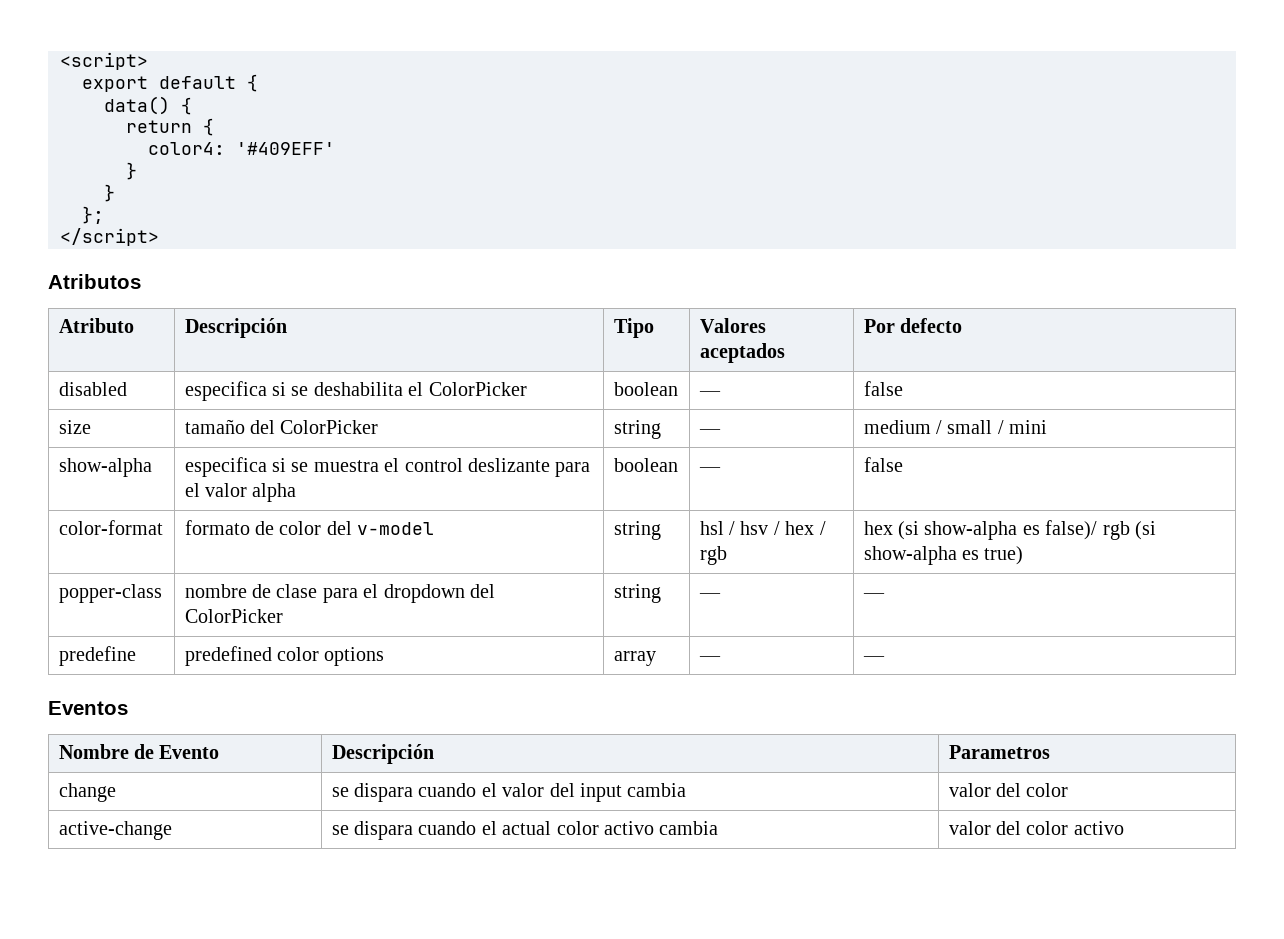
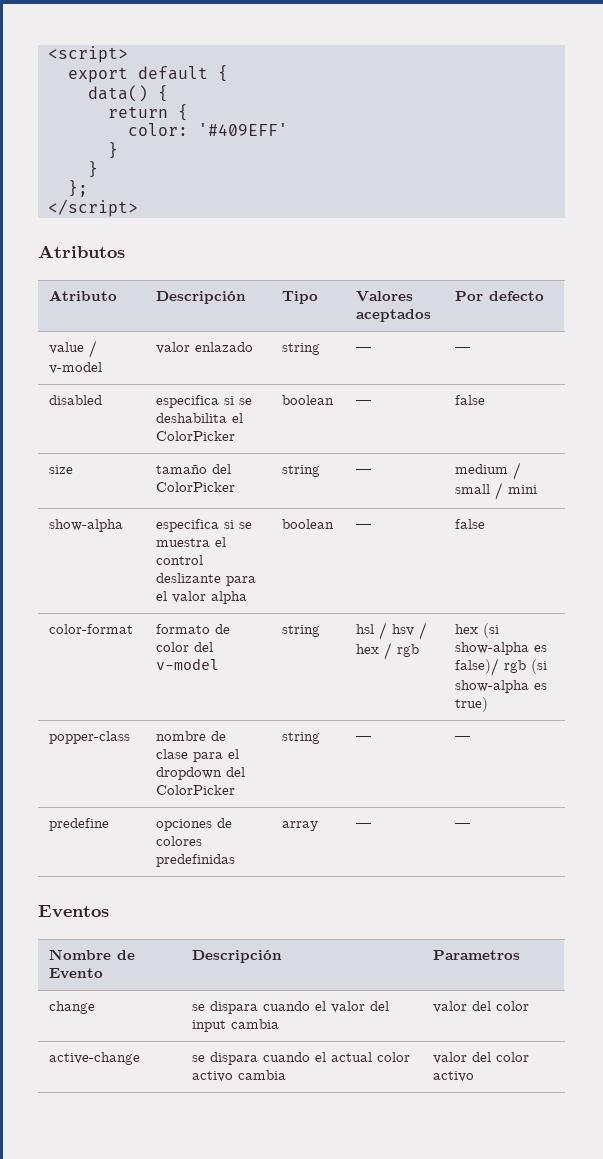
- color4: '#409EFF'
+ color: '#409EFF'
+ value / v-model | valor enlazado | string | — | —
- predefine | predefined color options | array | — | —
+ predefine | opciones de colores predefinidas | array | — | —

